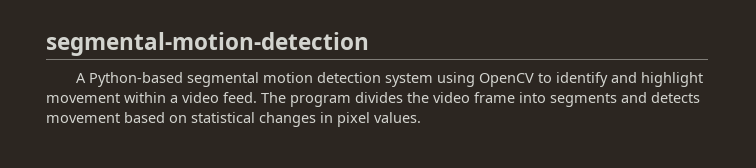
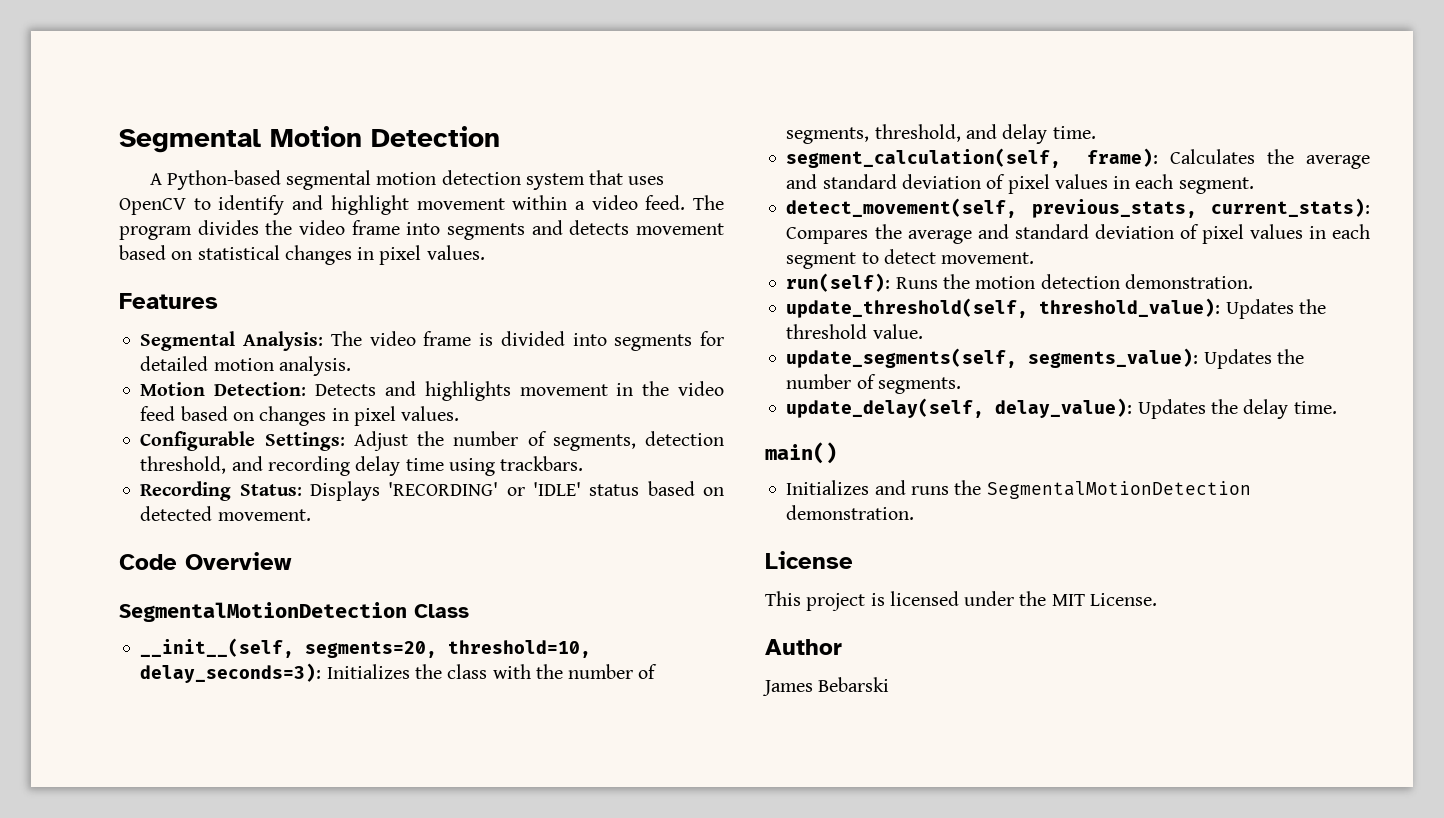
- segmental-motion-detection
+ Segmental Motion Detection
- A Python-based segmental motion detection system using OpenCV to identify and highlight movement within a video feed.
+ A Python-based segmental motion detection system that uses OpenCV to identify and highlight movement within a video feed.
+ Features
+ Segmental Analysis: The video frame is divided into segments for detailed motion analysis.
+ Motion Detection: Detects and highlights movement in the video feed based on changes in pixel values.
+ Configurable Settings: Adjust the number of segments, detection threshold, and recording delay time using trackbars.
+ Recording Status: Displays 'RECORDING' or 'IDLE' status based on detected movement.
+ Code Overview
+ SegmentalMotionDetection Class
+ __init__(self, segments=20, threshold=10, delay_seconds=3): Initializes the class with the number of segments, threshold, and delay time.
+ segment_calculation(self, frame): Calculates the average and standard deviation of pixel values in each segment.
+ detect_movement(self, previous_stats, current_stats): Compares the average and standard deviation of pixel values in each segment to detect movement.
+ run(self): Runs the motion detection demonstration.
+ update_threshold(self, threshold_value): Updates the threshold value.
+ update_segments(self, segments_value): Updates the number of segments.
+ update_delay(self, delay_value): Updates the delay time.
+ main()
+ Initializes and runs the SegmentalMotionDetection demonstration.
+ License
+ This project is licensed under the MIT License.
+ Author
+ James Bebarski

